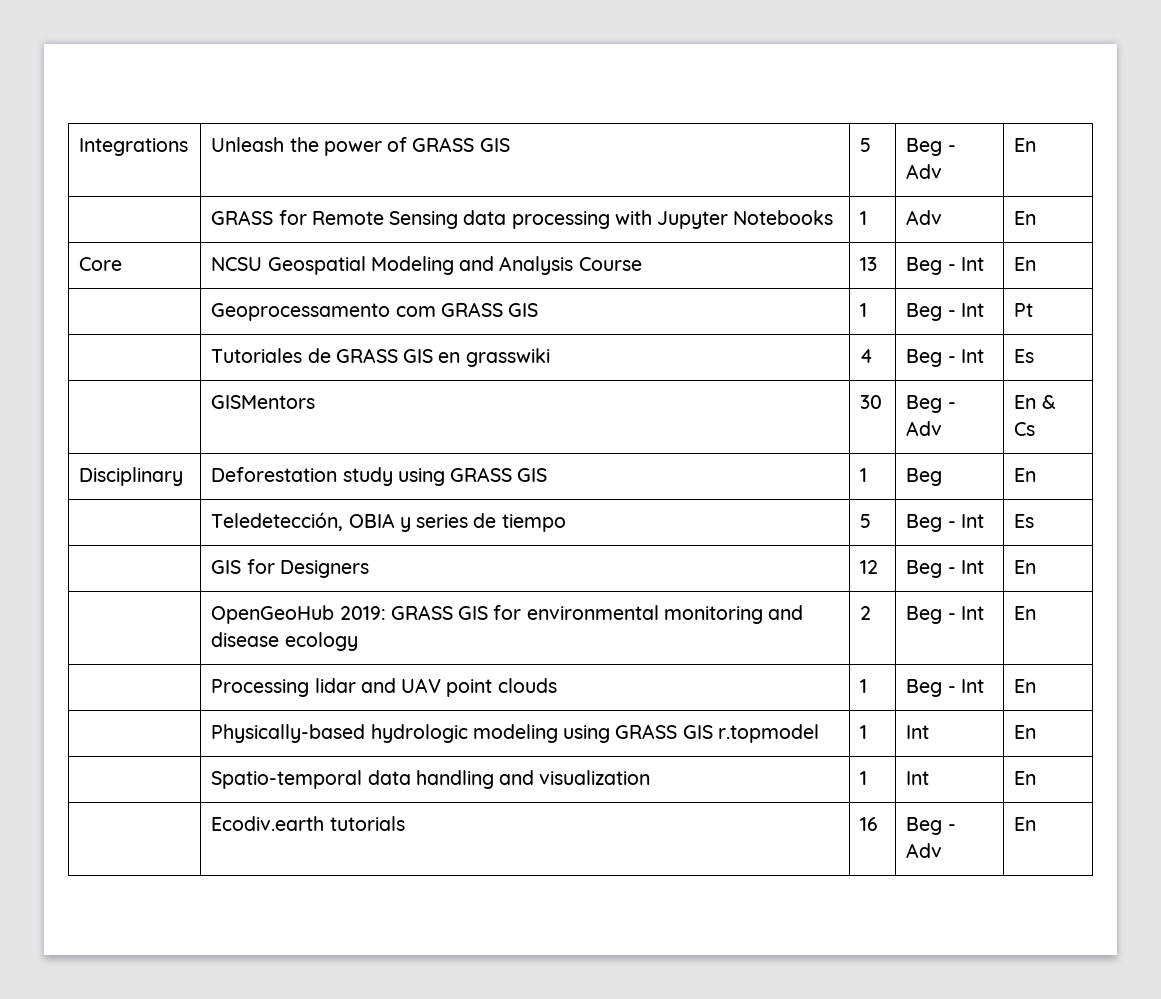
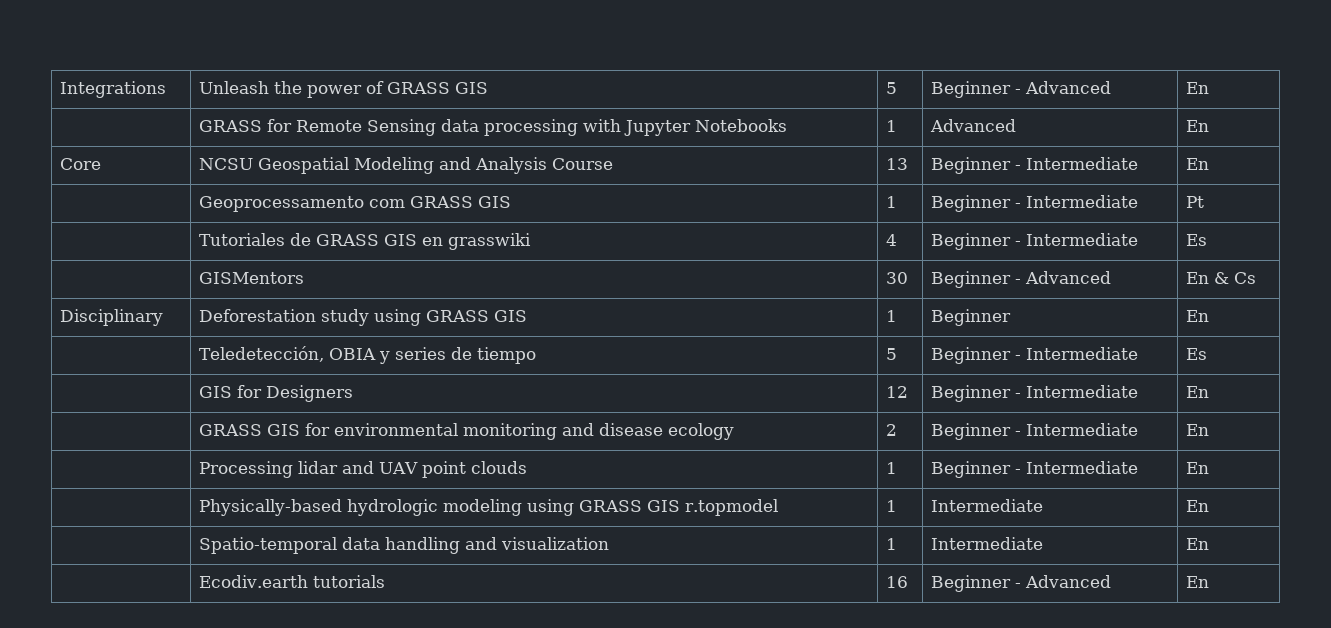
- Integrations | Unleash the power of GRASS GIS | 5 | Beg - Adv | En
+ Integrations | Unleash the power of GRASS GIS | 5 | Beginner - Advanced | En
- | GRASS for Remote Sensing data processing with Jupyter Notebooks | 1 | Adv | En
+ | GRASS for Remote Sensing data processing with Jupyter Notebooks | 1 | Advanced | En
- Core | NCSU Geospatial Modeling and Analysis Course | 13 | Beg - Int | En
+ Core | NCSU Geospatial Modeling and Analysis Course | 13 | Beginner - Intermediate | En
- | Geoprocessamento com GRASS GIS | 1 | Beg - Int | Pt
+ | Geoprocessamento com GRASS GIS | 1 | Beginner - Intermediate | Pt
- | Tutoriales de GRASS GIS en grasswiki | 4 | Beg - Int | Es
+ | Tutoriales de GRASS GIS en grasswiki | 4 | Beginner - Intermediate | Es
- | GISMentors | 30 | Beg - Adv | En & Cs
+ | GISMentors | 30 | Beginner - Advanced | En & Cs
- Disciplinary | Deforestation study using GRASS GIS | 1 | Beg | En
+ Disciplinary | Deforestation study using GRASS GIS | 1 | Beginner | En
- | Teledetección, OBIA y series de tiempo | 5 | Beg - Int | Es
+ | Teledetección, OBIA y series de tiempo | 5 | Beginner - Intermediate | Es
- | GIS for Designers | 12 | Beg - Int | En
- | OpenGeoHub 2019: GRASS GIS for environmental monitoring and disease ecology | 2 | Beg - Int | En
+ | GIS for Designers | 12 | Beginner - Intermediate | En
+ | GRASS GIS for environmental monitoring and disease ecology | 2 | Beginner - Intermediate | En
- | Processing lidar and UAV point clouds | 1 | Beg - Int | En
+ | Processing lidar and UAV point clouds | 1 | Beginner - Intermediate | En
- | Physically-based hydrologic modeling using GRASS GIS r.topmodel | 1 | Int | En
+ | Physically-based hydrologic modeling using GRASS GIS r.topmodel | 1 | Intermediate | En
- | Spatio-temporal data handling and visualization | 1 | Int | En
+ | Spatio-temporal data handling and visualization | 1 | Intermediate | En
- | Ecodiv.earth tutorials | 16 | Beg - Adv | En
+ | Ecodiv.earth tutorials | 16 | Beginner - Advanced | En

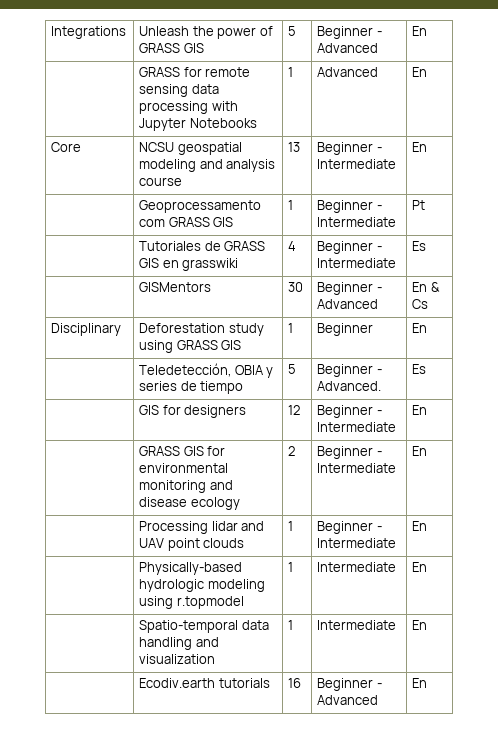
- | GRASS for Remote Sensing data processing with Jupyter Notebooks | 1 | Advanced | En
+ | GRASS for remote sensing data processing with Jupyter Notebooks | 1 | Advanced | En
- Core | NCSU Geospatial Modeling and Analysis Course | 13 | Beginner - Intermediate | En
+ Core | NCSU geospatial modeling and analysis course | 13 | Beginner - Intermediate | En
- | Teledetección, OBIA y series de tiempo | 5 | Beginner - Intermediate | Es
+ | Teledetección, OBIA y series de tiempo | 5 | Beginner - Advanced. | Es
- | GIS for Designers | 12 | Beginner - Intermediate | En
+ | GIS for designers | 12 | Beginner - Intermediate | En
- | Physically-based hydrologic modeling using GRASS GIS r.topmodel | 1 | Intermediate | En
+ | Physically-based hydrologic modeling using r.topmodel | 1 | Intermediate | En

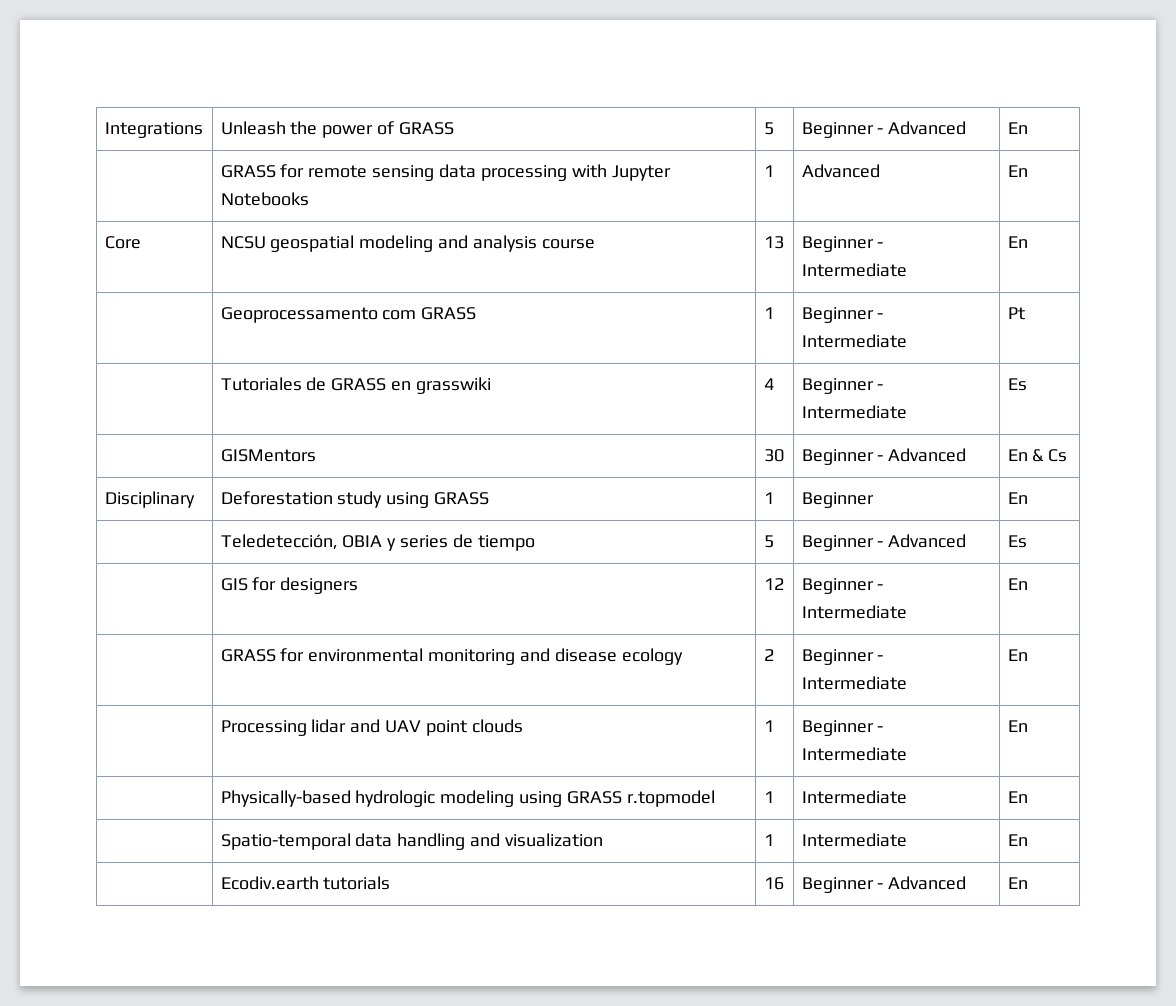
- Integrations | Unleash the power of GRASS GIS | 5 | Beginner - Advanced | En
+ Integrations | Unleash the power of GRASS | 5 | Beginner - Advanced | En
- | Geoprocessamento com GRASS GIS | 1 | Beginner - Intermediate | Pt
+ | Geoprocessamento com GRASS | 1 | Beginner - Intermediate | Pt
- | Tutoriales de GRASS GIS en grasswiki | 4 | Beginner - Intermediate | Es
+ | Tutoriales de GRASS en grasswiki | 4 | Beginner - Intermediate | Es
- Disciplinary | Deforestation study using GRASS GIS | 1 | Beginner | En
+ Disciplinary | Deforestation study using GRASS | 1 | Beginner | En
- | Teledetección, OBIA y series de tiempo | 5 | Beginner - Advanced. | Es
+ | Teledetección, OBIA y series de tiempo | 5 | Beginner - Advanced | Es
- | GRASS GIS for environmental monitoring and disease ecology | 2 | Beginner - Intermediate | En
+ | GRASS for environmental monitoring and disease ecology | 2 | Beginner - Intermediate | En
- | Physically-based hydrologic modeling using r.topmodel | 1 | Intermediate | En
+ | Physically-based hydrologic modeling using GRASS r.topmodel | 1 | Intermediate | En

